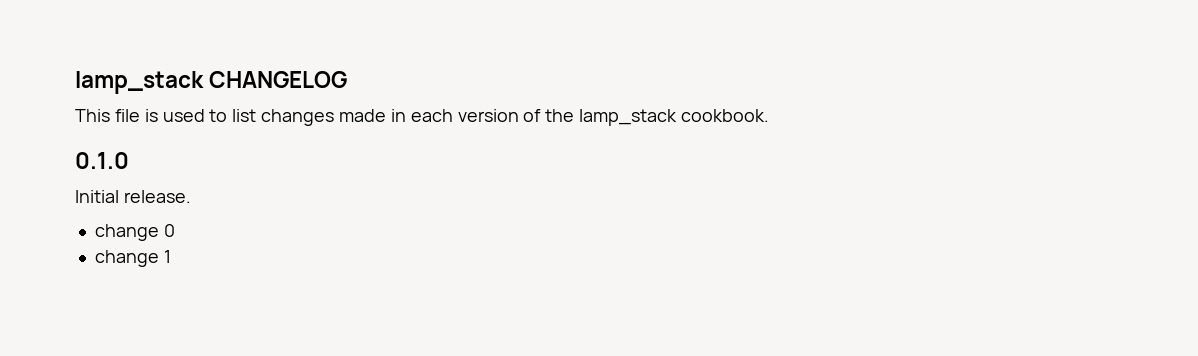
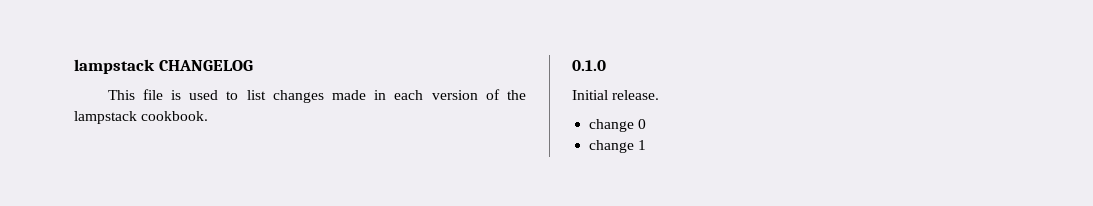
- lamp_stack CHANGELOG
+ lampstack CHANGELOG
- This file is used to list changes made in each version of the lamp_stack cookbook.
+ This file is used to list changes made in each version of the lampstack cookbook.

